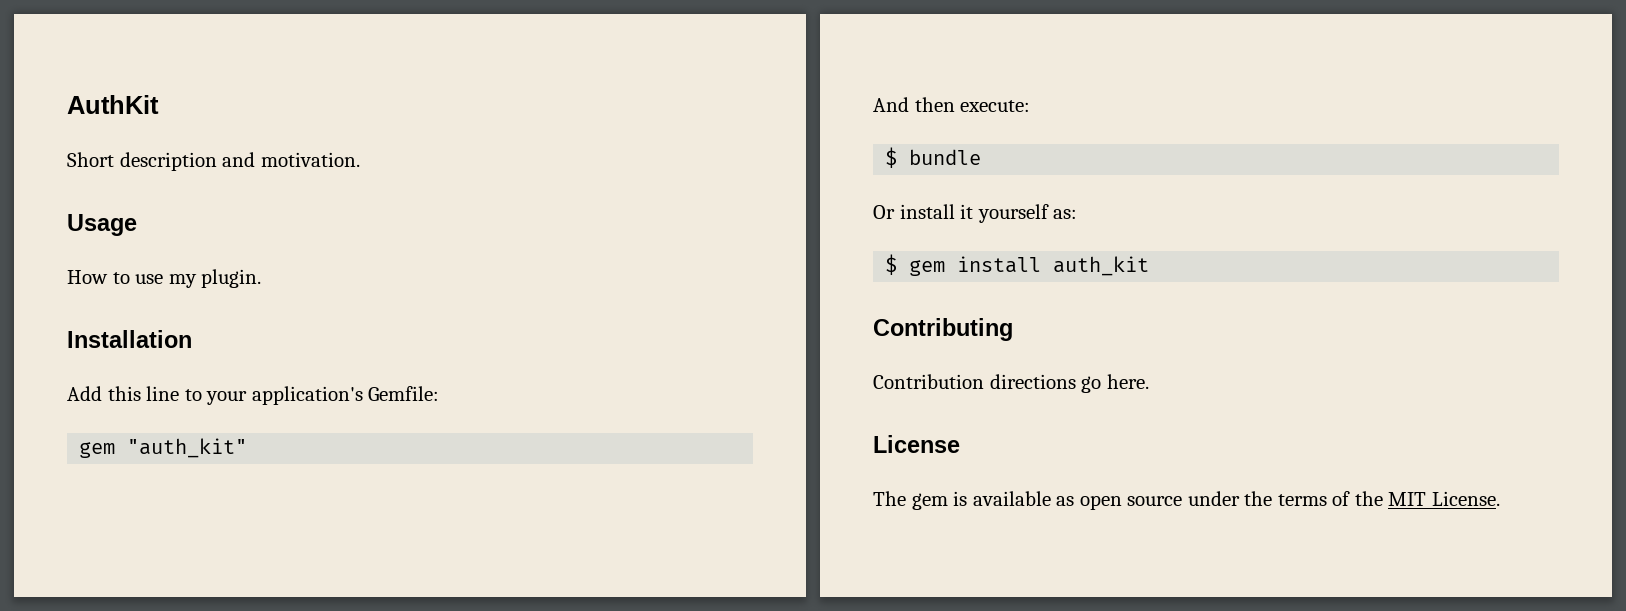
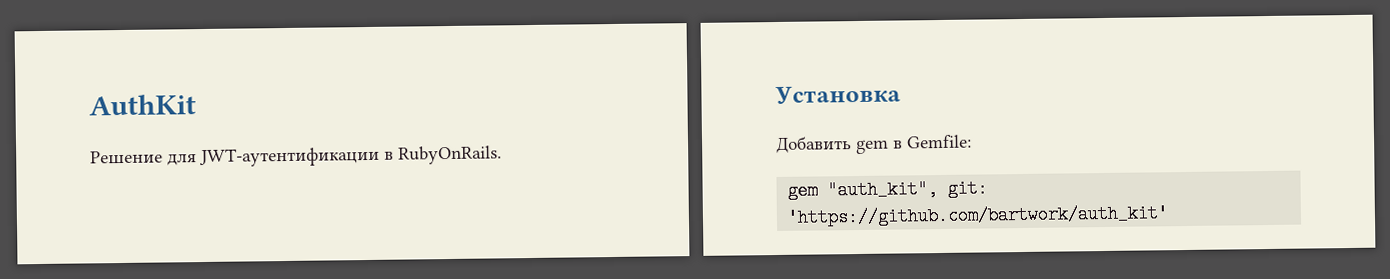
- Short description and motivation.
- Usage
- How to use my plugin.
- Installation
- Add this line to your application's Gemfile:
- gem "auth_kit"
- And then execute:
- $ bundle
- Or install it yourself as:
- $ gem install auth_kit
- Contributing
- Contribution directions go here.
- License
- The gem is available as open source under the terms of the MIT License.
+ Решение для JWT-аутентификации в RubyOnRails.
+ Установка
+ Добавить gem в Gemfile:
+ gem "auth_kit", git: 'https://github.com/bartwork/auth_kit'

